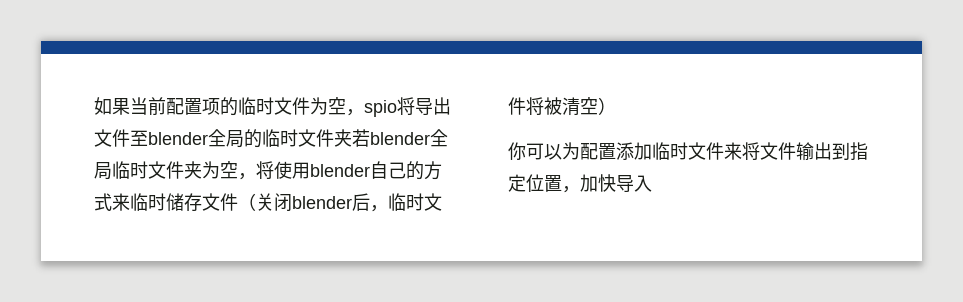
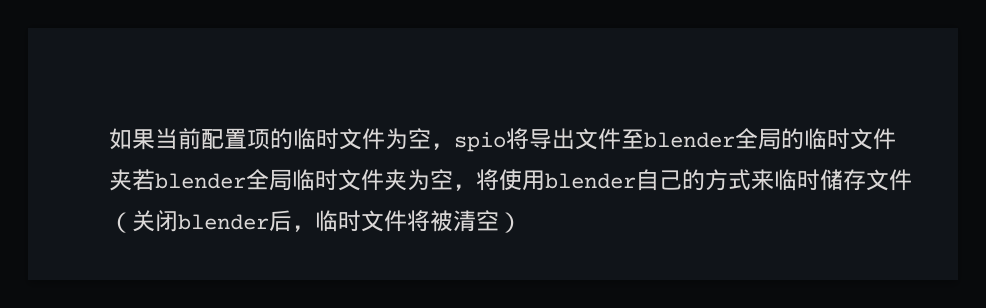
- 你可以为配置添加临时文件来将文件输出到指定位置，加快导入

